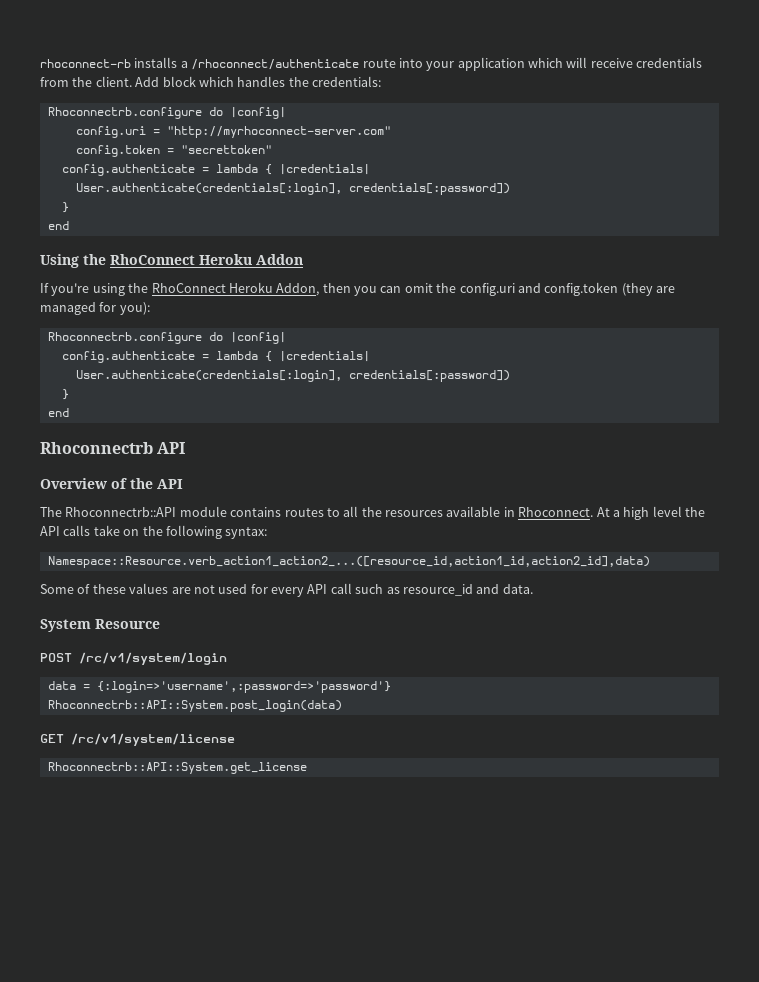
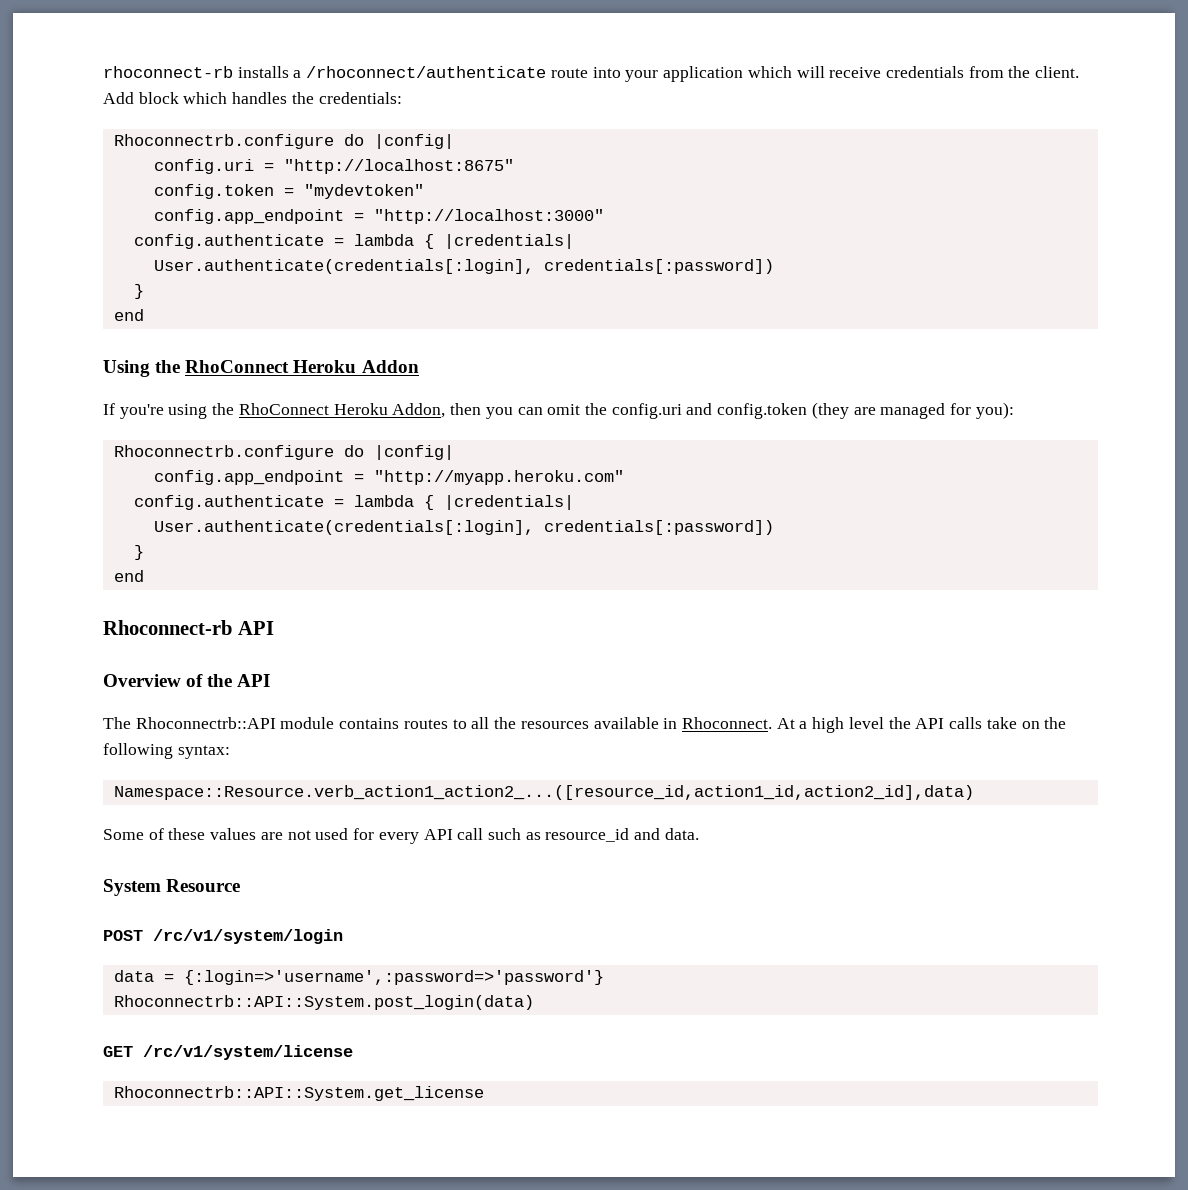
- config.uri = "http://myrhoconnect-server.com"
+ config.uri = "http://localhost:8675"
- config.token = "secrettoken"
+ config.token = "mydevtoken"
+ config.app_endpoint = "http://localhost:3000"
  If you're using the RhoConnect Heroku Addon, then you can omit the config.uri and config.token (they are managed for you):
  Rhoconnectrb.configure do |config|
+ config.app_endpoint = "http://myapp.heroku.com"
  config.authenticate = lambda { |credentials|
  User.authenticate(credentials[:login], credentials[:password])
  }
  end
- Rhoconnectrb API
+ Rhoconnect-rb API

